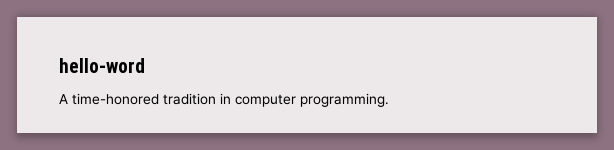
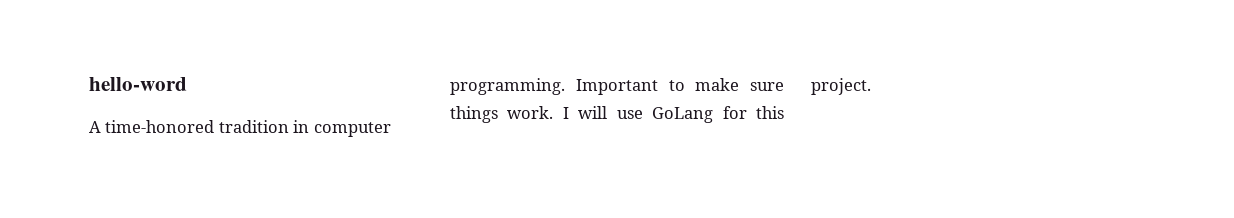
+ Important to make sure things work. I will use GoLang for this project.

